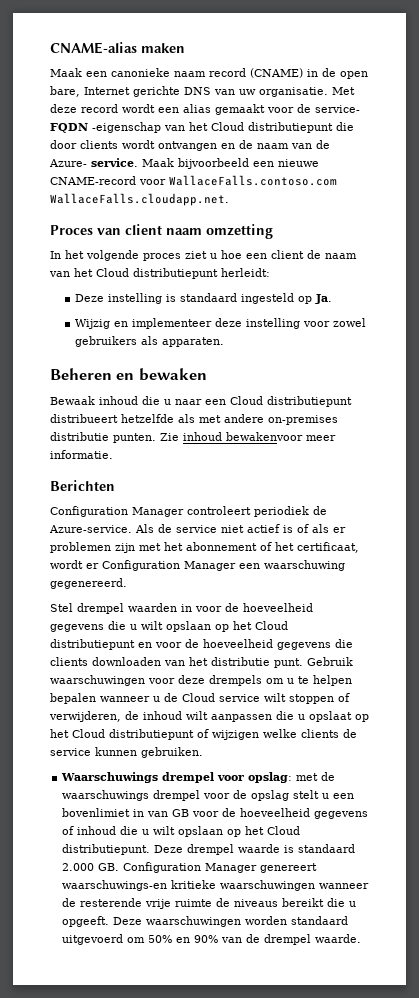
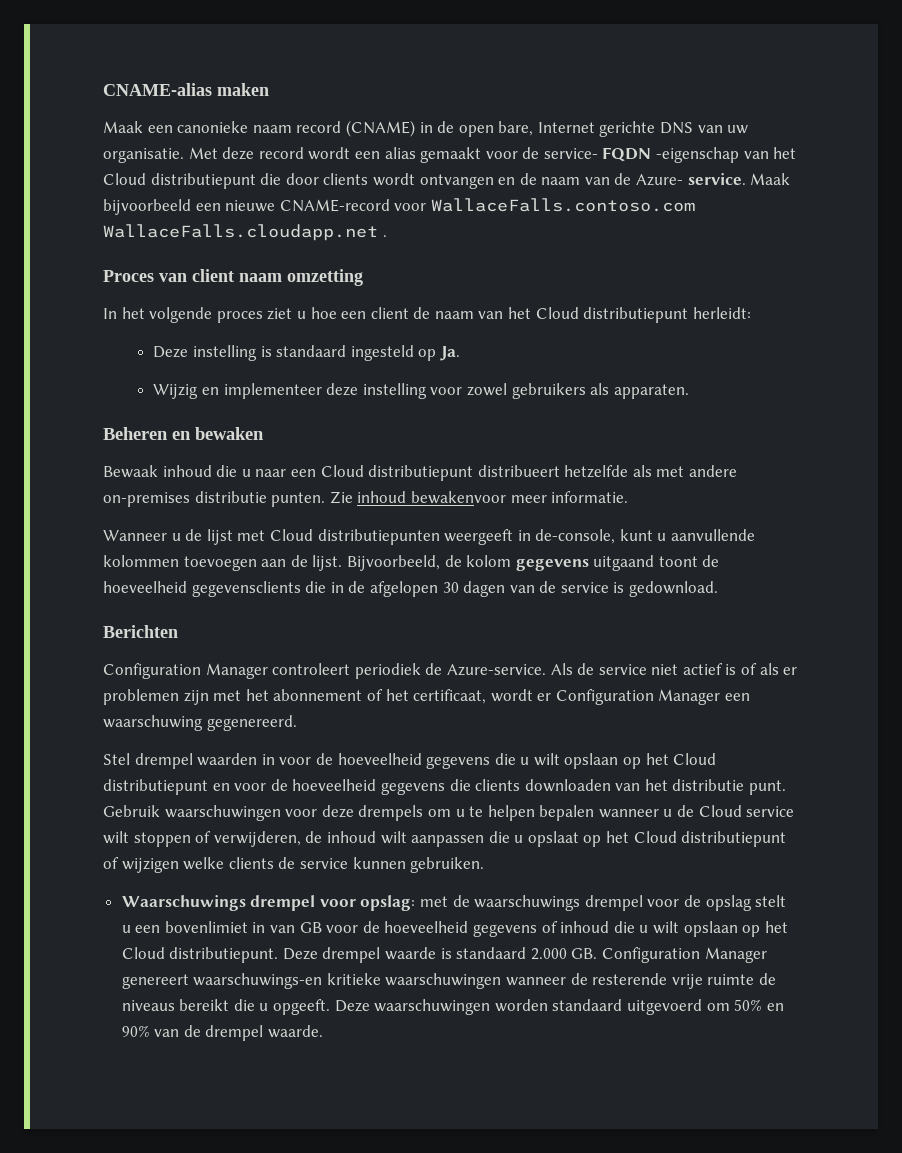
- Maak bijvoorbeeld een nieuwe CNAME-record voor WallaceFalls.contoso.com WallaceFalls.cloudapp.net.
+ Maak bijvoorbeeld een nieuwe CNAME-record voor WallaceFalls.contoso.com WallaceFalls.cloudapp.net .
+ Wanneer u de lijst met Cloud distributiepunten weergeeft in de-console, kunt u aanvullende kolommen toevoegen aan de lijst. Bijvoorbeeld, de kolom gegevens uitgaand toont de hoeveelheid gegevensclients die in de afgelopen 30 dagen van de service is gedownload.

